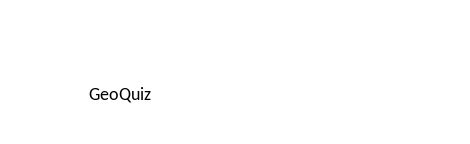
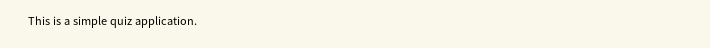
- GeoQuiz
+ This is a simple quiz application.

